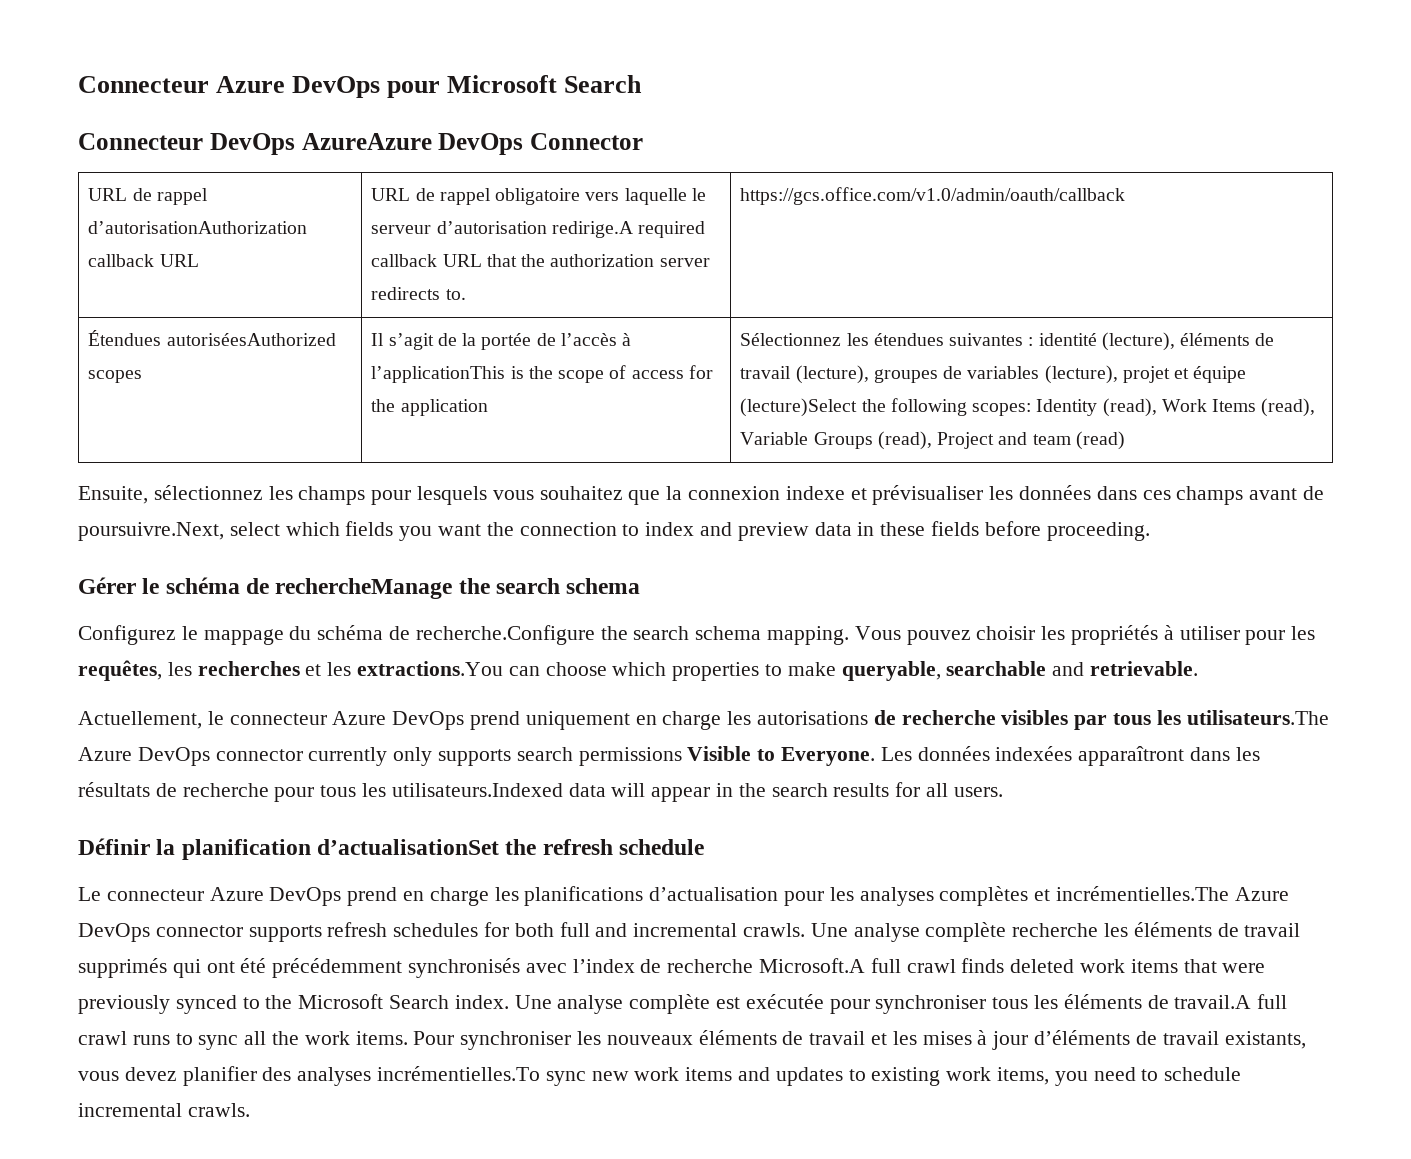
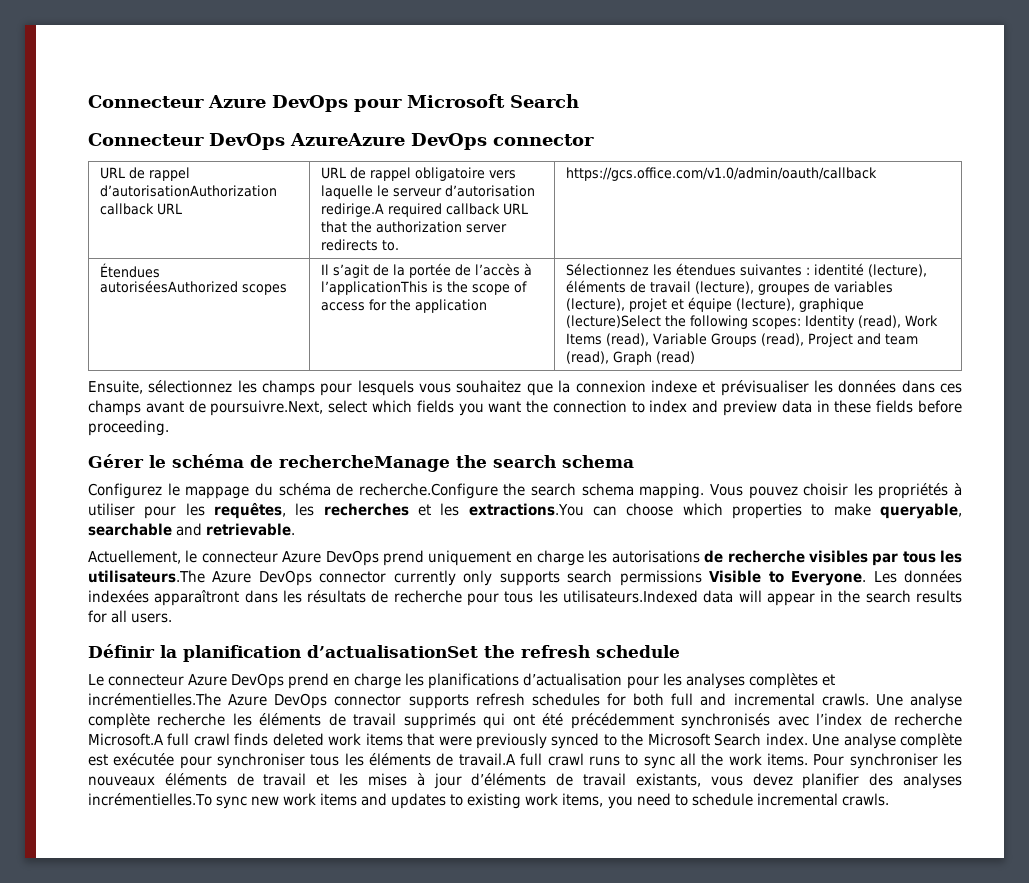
- Connecteur DevOps AzureAzure DevOps Connector
+ Connecteur DevOps AzureAzure DevOps connector
- Sélectionnez les étendues suivantes : identité (lecture), éléments de travail (lecture), groupes de variables (lecture), projet et équipe (lecture)Select the following scopes: Identity (read), Work Items (read), Variable Groups (read), Project and team (read)
+ Sélectionnez les étendues suivantes : identité (lecture), éléments de travail (lecture), groupes de variables (lecture), projet et équipe (lecture), graphique (lecture)Select the following scopes: Identity (read), Work Items (read), Variable Groups (read), Project and team (read), Graph (read)

